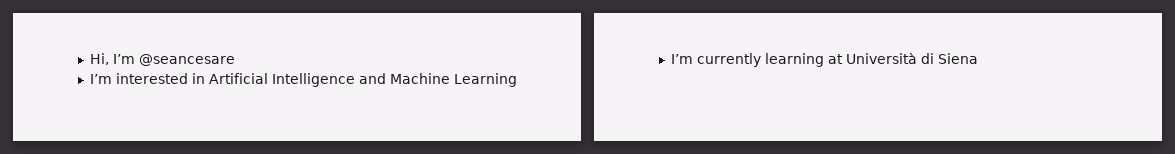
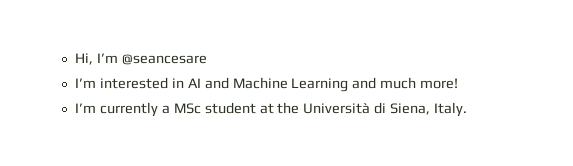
- I’m interested in Artificial Intelligence and Machine Learning
+ I’m interested in AI and Machine Learning and much more!
- I’m currently learning at Università di Siena
+ I’m currently a MSc student at the Università di Siena, Italy.

